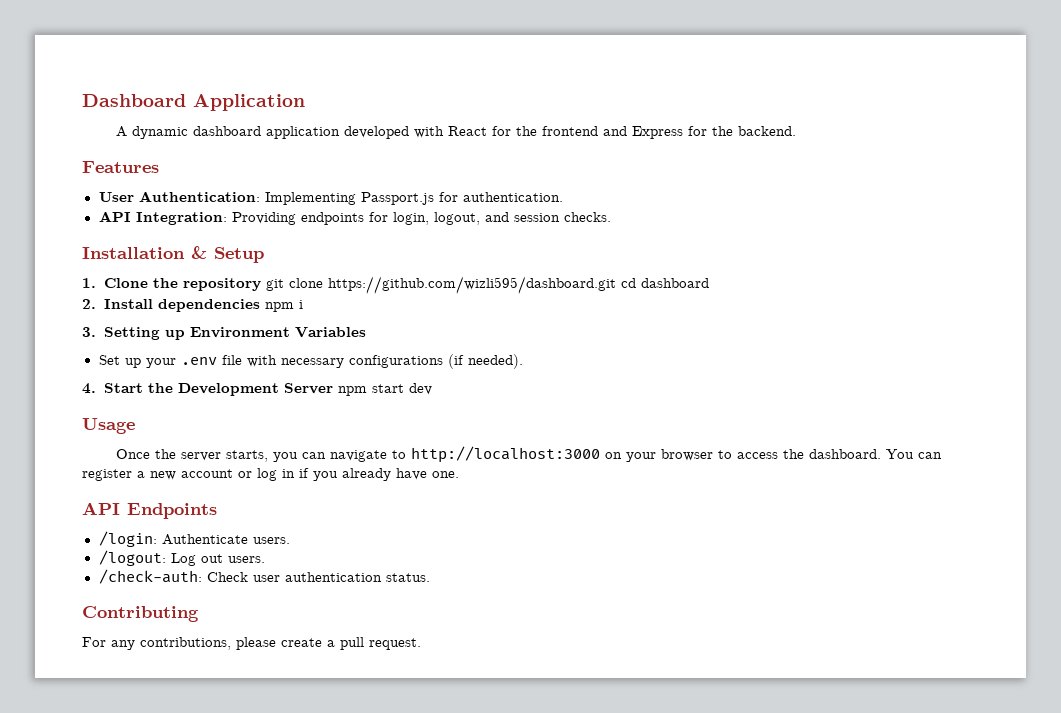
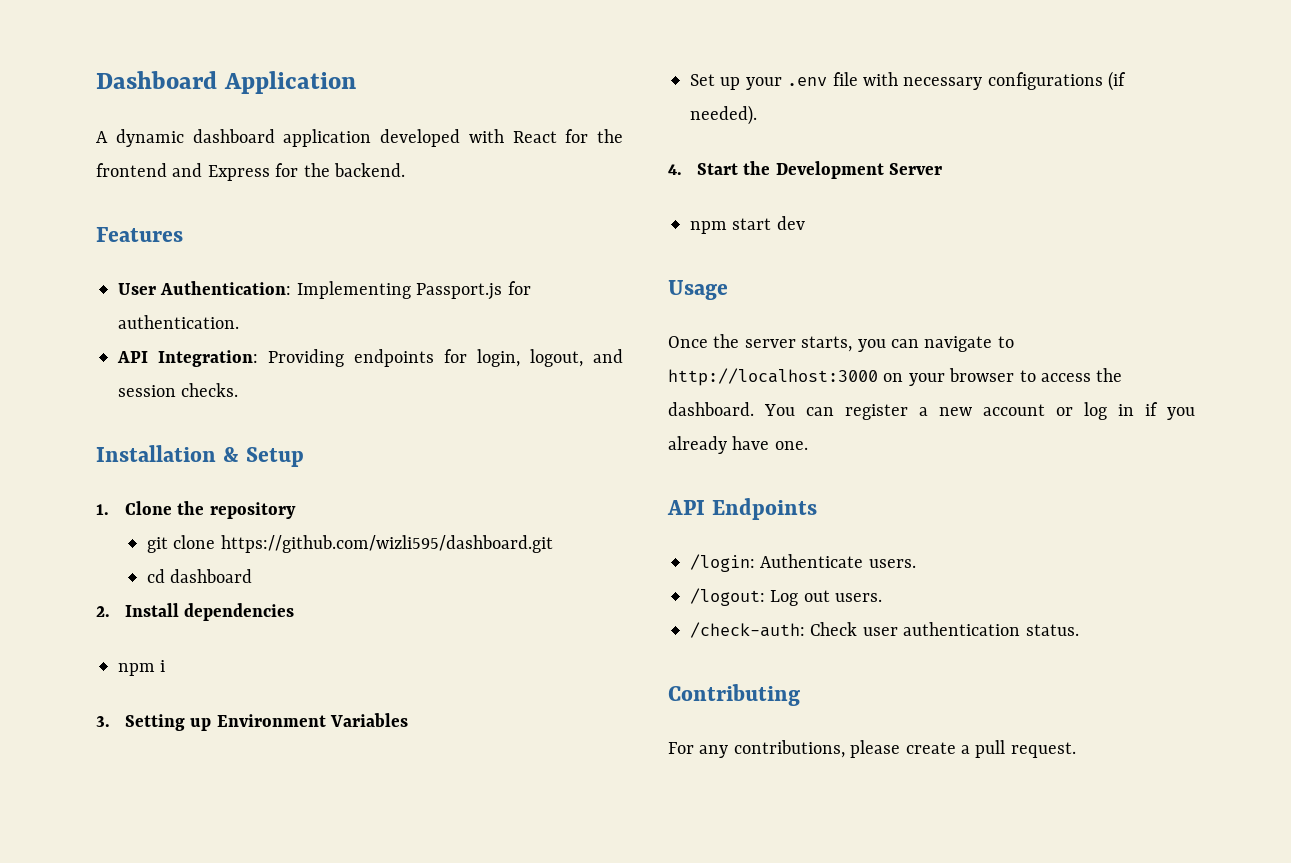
- 1. Clone the repository git clone https://github.com/wizli595/dashboard.git cd dashboard
+ 1. Clone the repository
+ git clone https://github.com/wizli595/dashboard.git
+ cd dashboard
- 2. Install dependencies npm i
+ 2. Install dependencies
+ npm i
- 4. Start the Development Server npm start dev
+ 4. Start the Development Server
+ npm start dev

